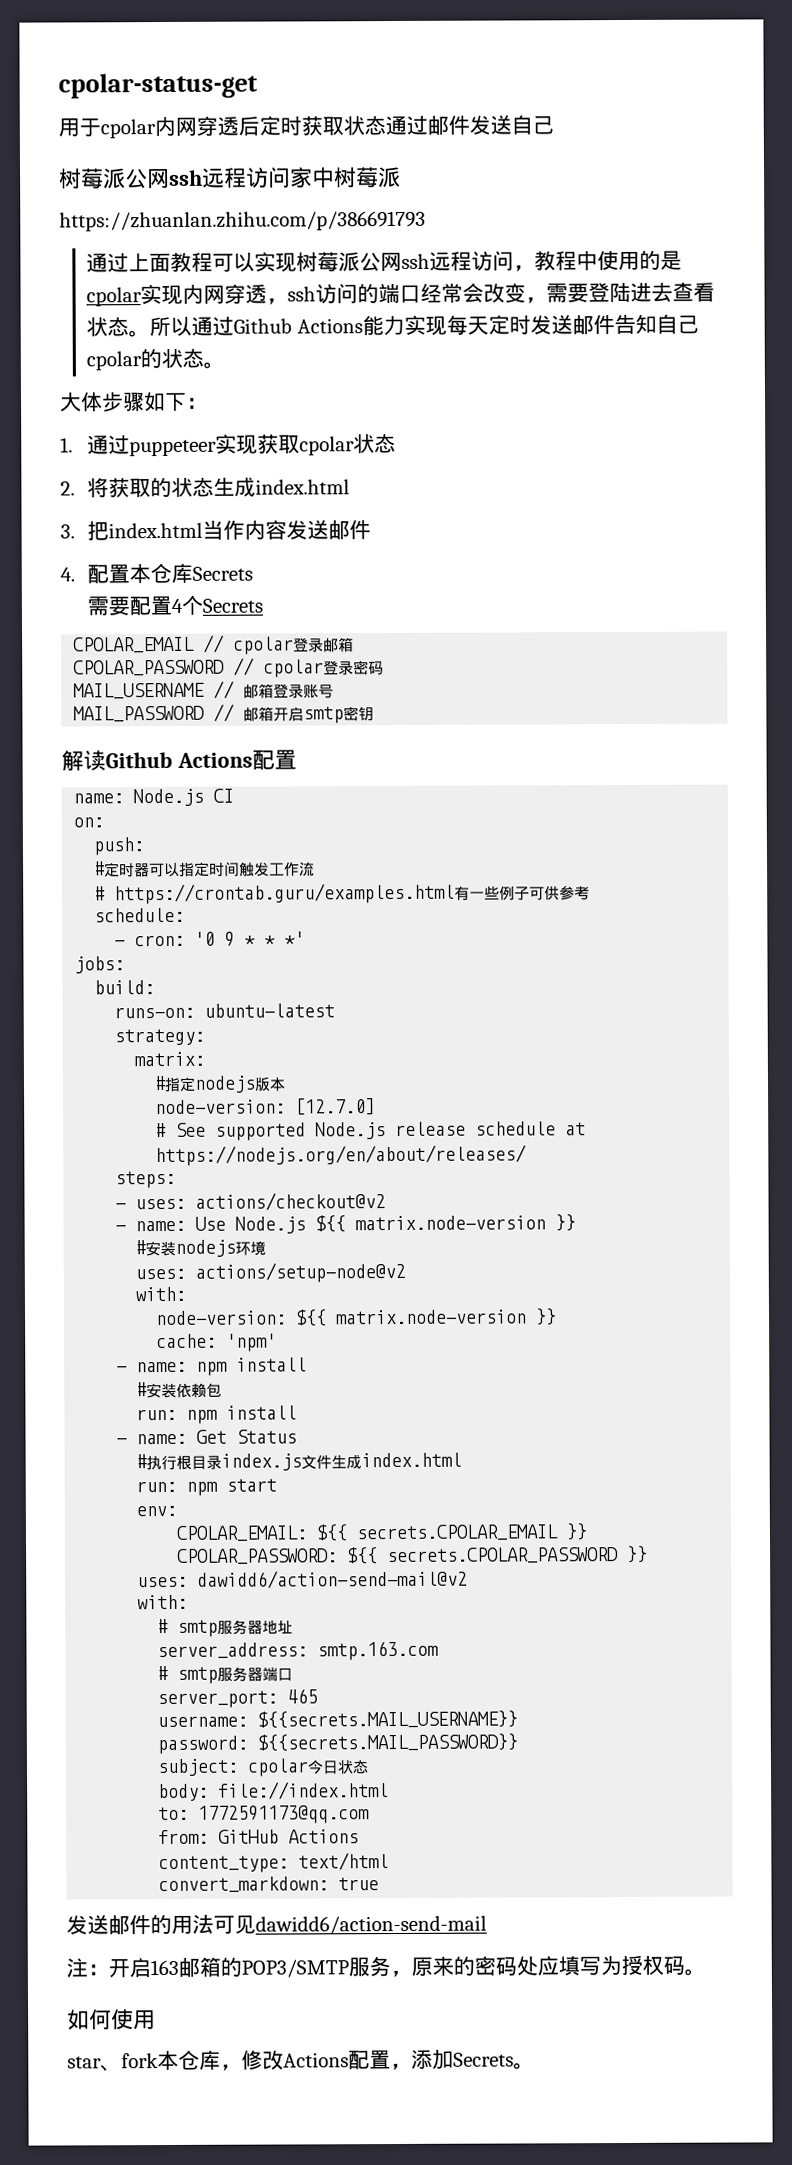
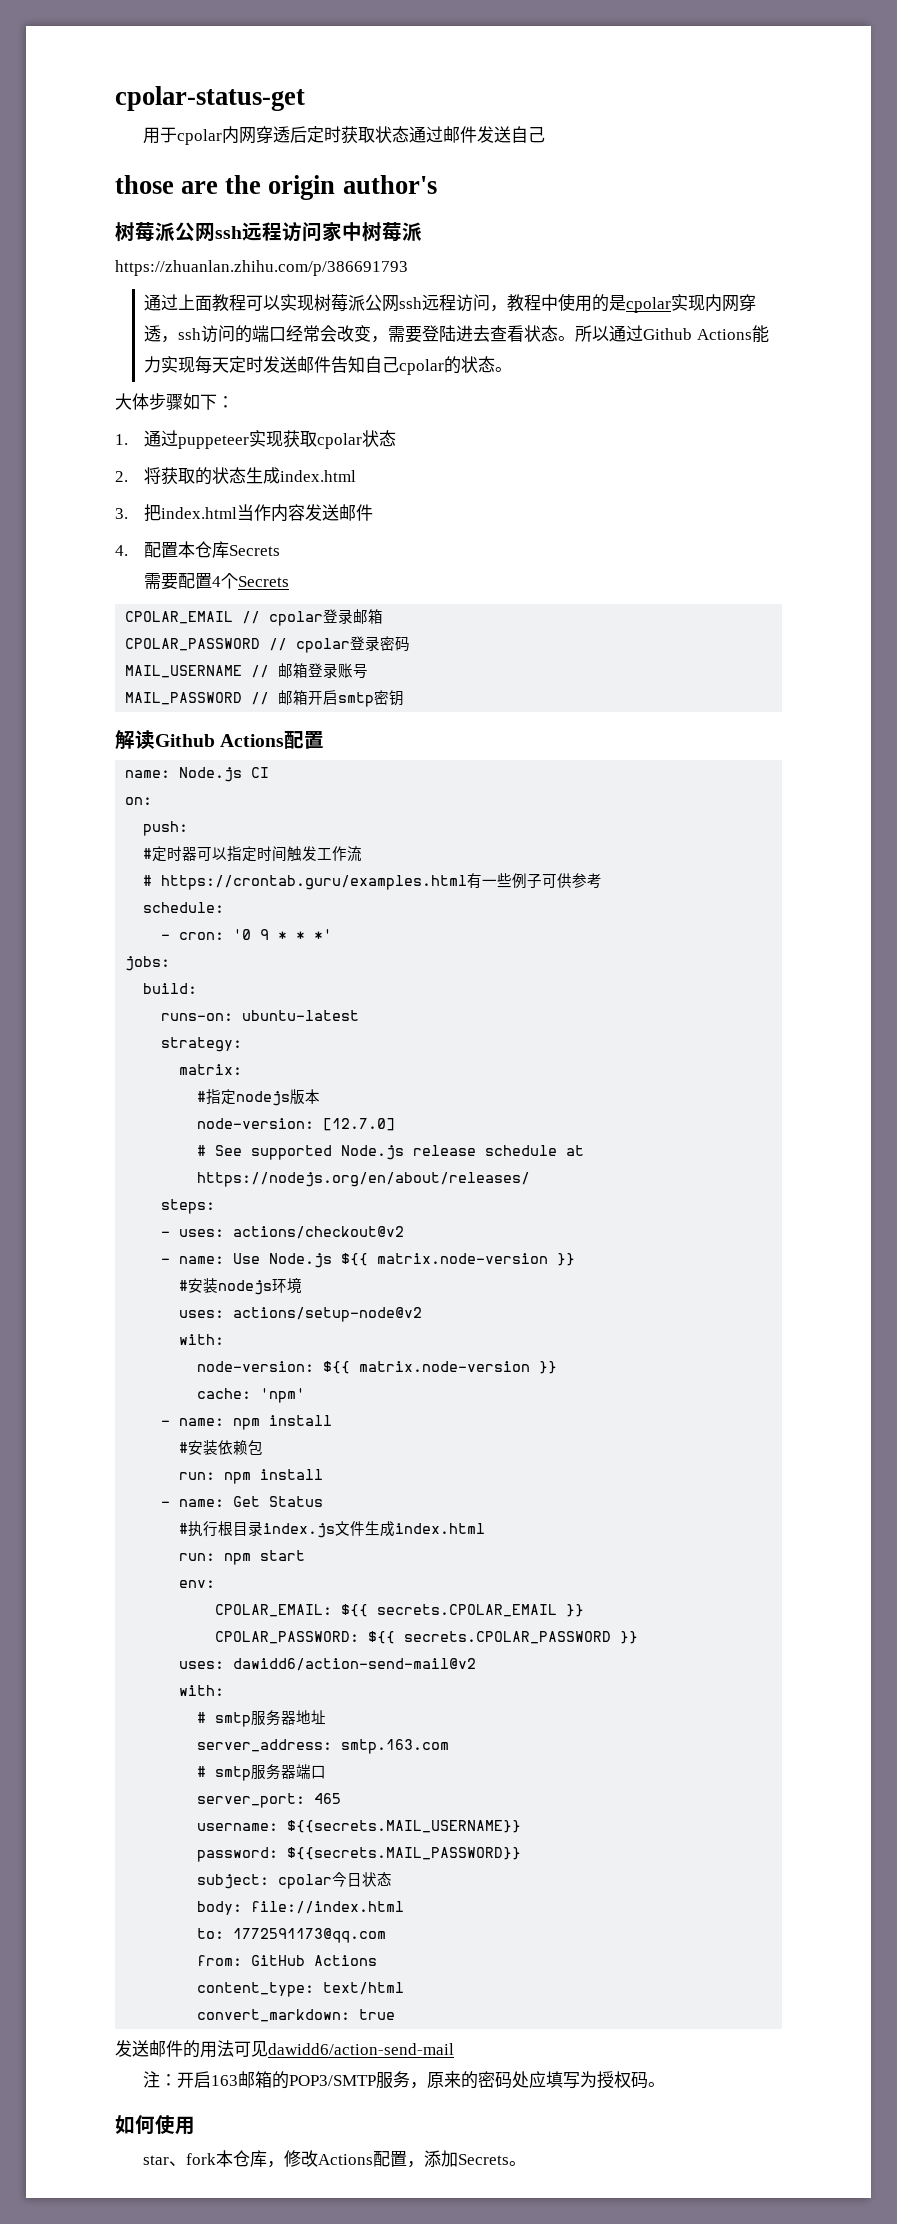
+ those are the origin author's

